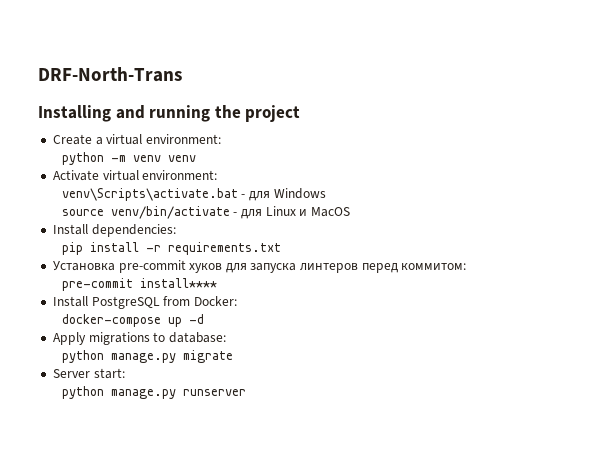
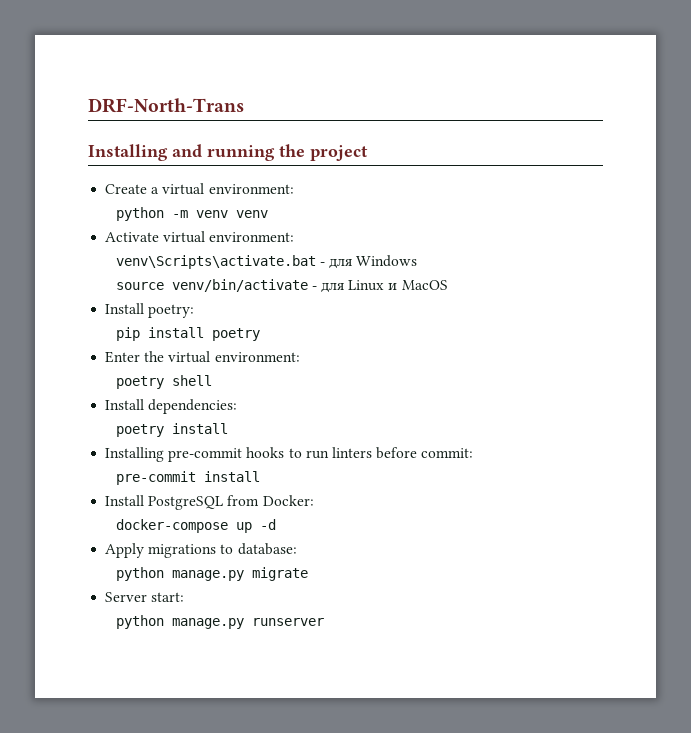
- Install dependencies:
+ Install poetry:
- pip install -r requirements.txt
- Установка pre-commit хуков для запуска линтеров перед коммитом:
- pre-commit install****
+ pip install poetry
+ Enter the virtual environment:
+ poetry shell
+ Install dependencies:
+ poetry install
+ Installing pre-commit hooks to run linters before commit:
+ pre-commit install

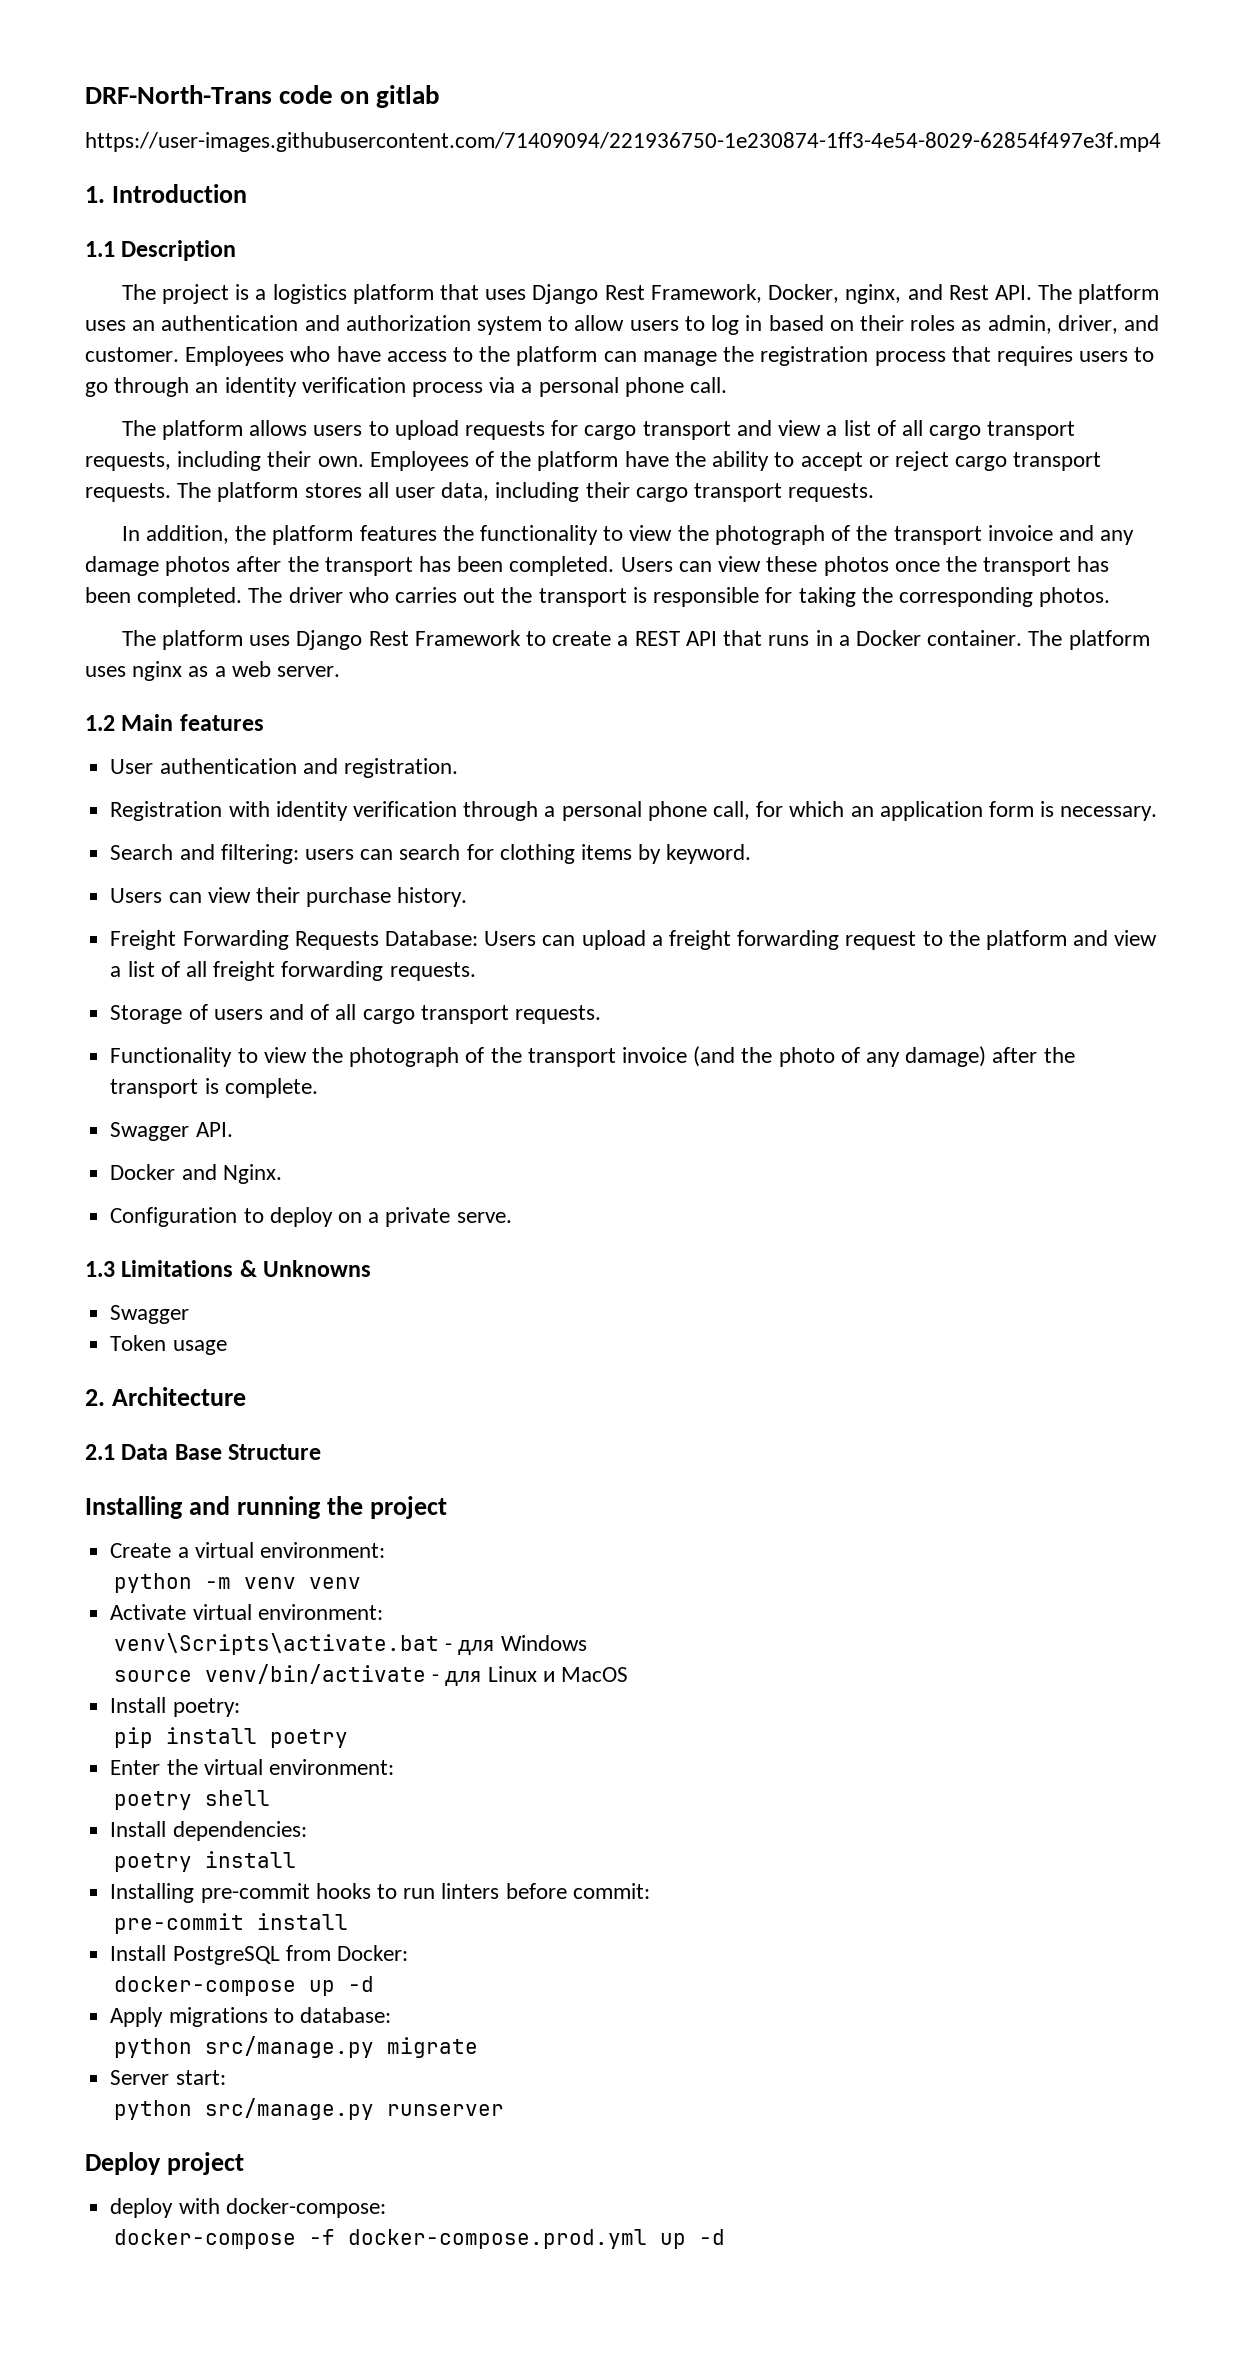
- DRF-North-Trans
+ DRF-North-Trans code on gitlab
+ https://user-images.githubusercontent.com/71409094/221936750-1e230874-1ff3-4e54-8029-62854f497e3f.mp4
+ 1. Introduction
+ 1.1 Description
+ The project is a logistics platform that uses Django Rest Framework, Docker, nginx, and Rest API. The platform uses an authentication and authorization system to allow users to log in based on their roles as admin, driver, and customer. Employees who have access to the platform can manage the registration process that requires users to go through an identity verification process via a personal phone call.
+ The platform allows users to upload requests for cargo transport and view a list of all cargo transport requests, including their own. Employees of the platform have the ability to accept or reject cargo transport requests. The platform stores all user data, including their cargo transport requests.
+ In addition, the platform features the functionality to view the photograph of the transport invoice and any damage photos after the transport has been completed. Users can view these photos once the transport has been completed. The driver who carries out the transport is responsible for taking the corresponding photos.
+ The platform uses Django Rest Framework to create a REST API that runs in a Docker container. The platform uses nginx as a web server.
+ 1.2 Main features
+ User authentication and registration.
+ Registration with identity verification through a personal phone call, for which an application form is necessary.
+ Search and filtering: users can search for clothing items by keyword.
+ Users can view their purchase history.
+ Freight Forwarding Requests Database: Users can upload a freight forwarding request to the platform and view a list of all freight forwarding requests.
+ Storage of users and of all cargo transport requests.
+ Functionality to view the photograph of the transport invoice (and the photo of any damage) after the transport is complete.
+ Swagger API.
+ Docker and Nginx.
+ Configuration to deploy on a private serve.
+ 1.3 Limitations & Unknowns
+ Swagger
+ Token usage
+ 2. Architecture
+ 2.1 Data Base Structure
- python manage.py migrate
+ python src/manage.py migrate
- python manage.py runserver
+ python src/manage.py runserver
+ Deploy project
+ deploy with docker-compose:
+ docker-compose -f docker-compose.prod.yml up -d

